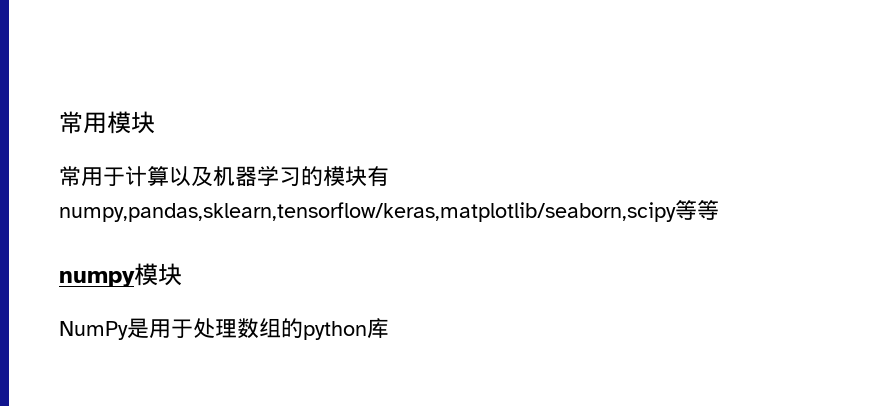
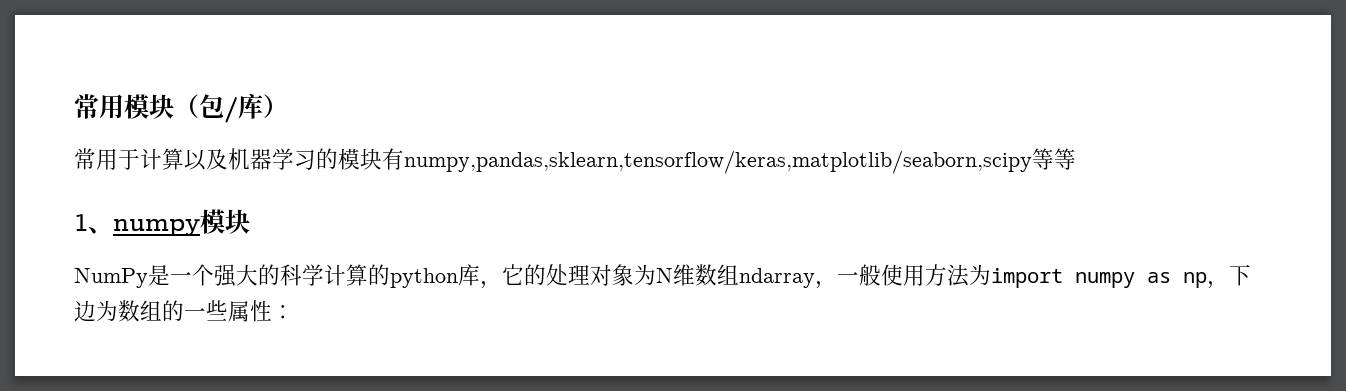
- 常用模块
+ 常用模块（包/库）
- numpy模块
+ 1、numpy模块
- NumPy是用于处理数组的python库
+ NumPy是一个强大的科学计算的python库，它的处理对象为N维数组ndarray，一般使用方法为import numpy as np，下边为数组的一些属性：

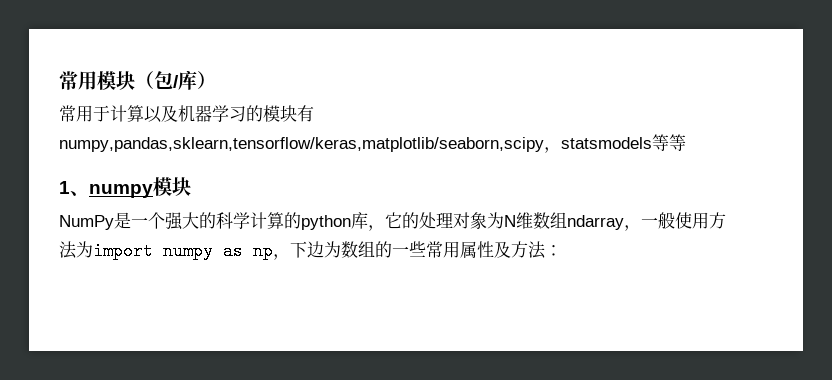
- 常用于计算以及机器学习的模块有numpy,pandas,sklearn,tensorflow/keras,matplotlib/seaborn,scipy等等
+ 常用于计算以及机器学习的模块有numpy,pandas,sklearn,tensorflow/keras,matplotlib/seaborn,scipy，statsmodels等等
- NumPy是一个强大的科学计算的python库，它的处理对象为N维数组ndarray，一般使用方法为import numpy as np，下边为数组的一些属性：
+ NumPy是一个强大的科学计算的python库，它的处理对象为N维数组ndarray，一般使用方法为import numpy as np，下边为数组的一些常用属性及方法：

